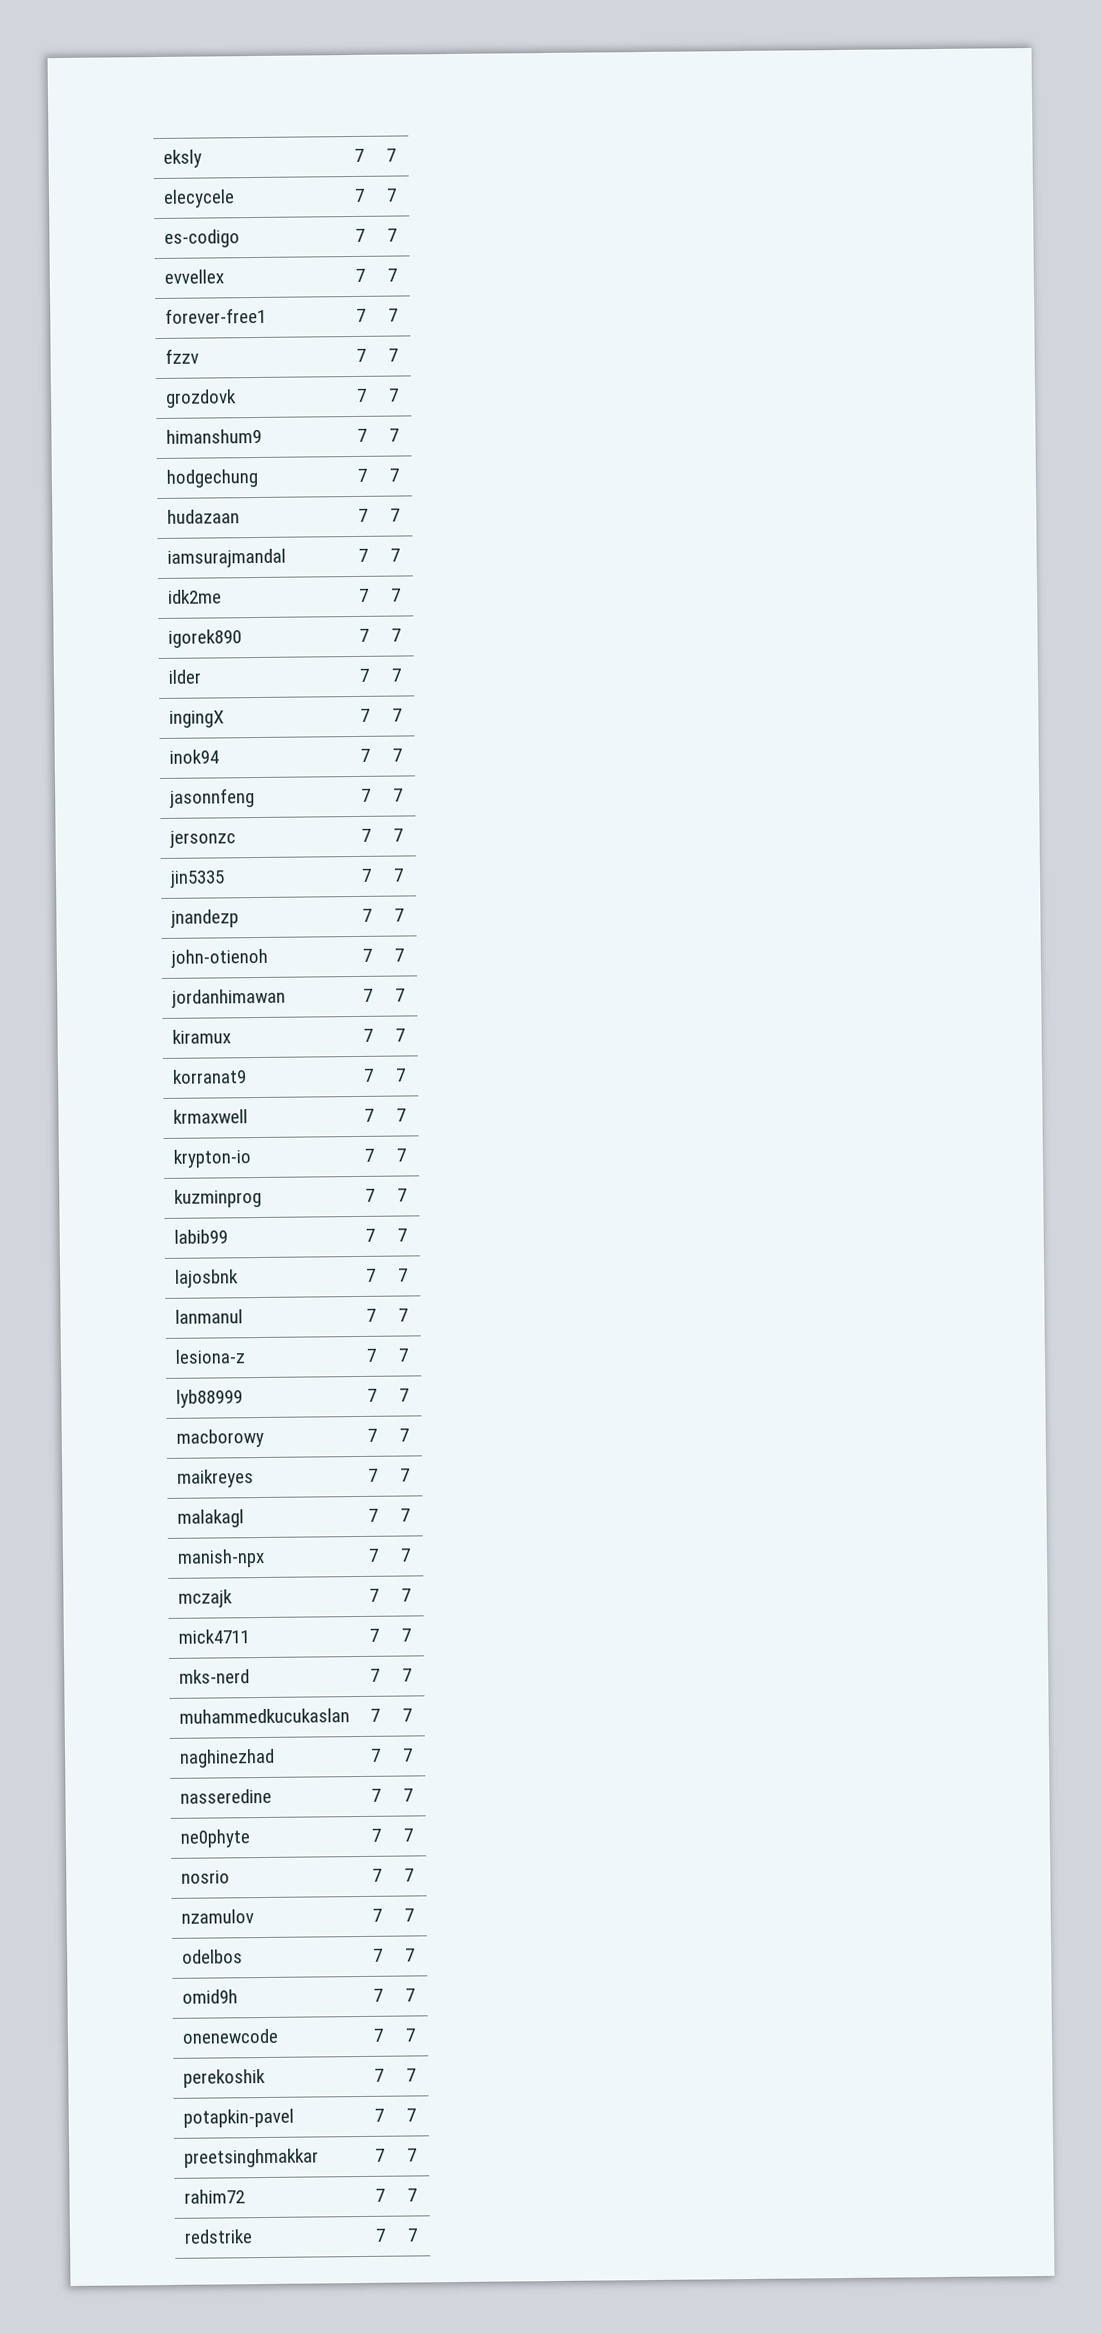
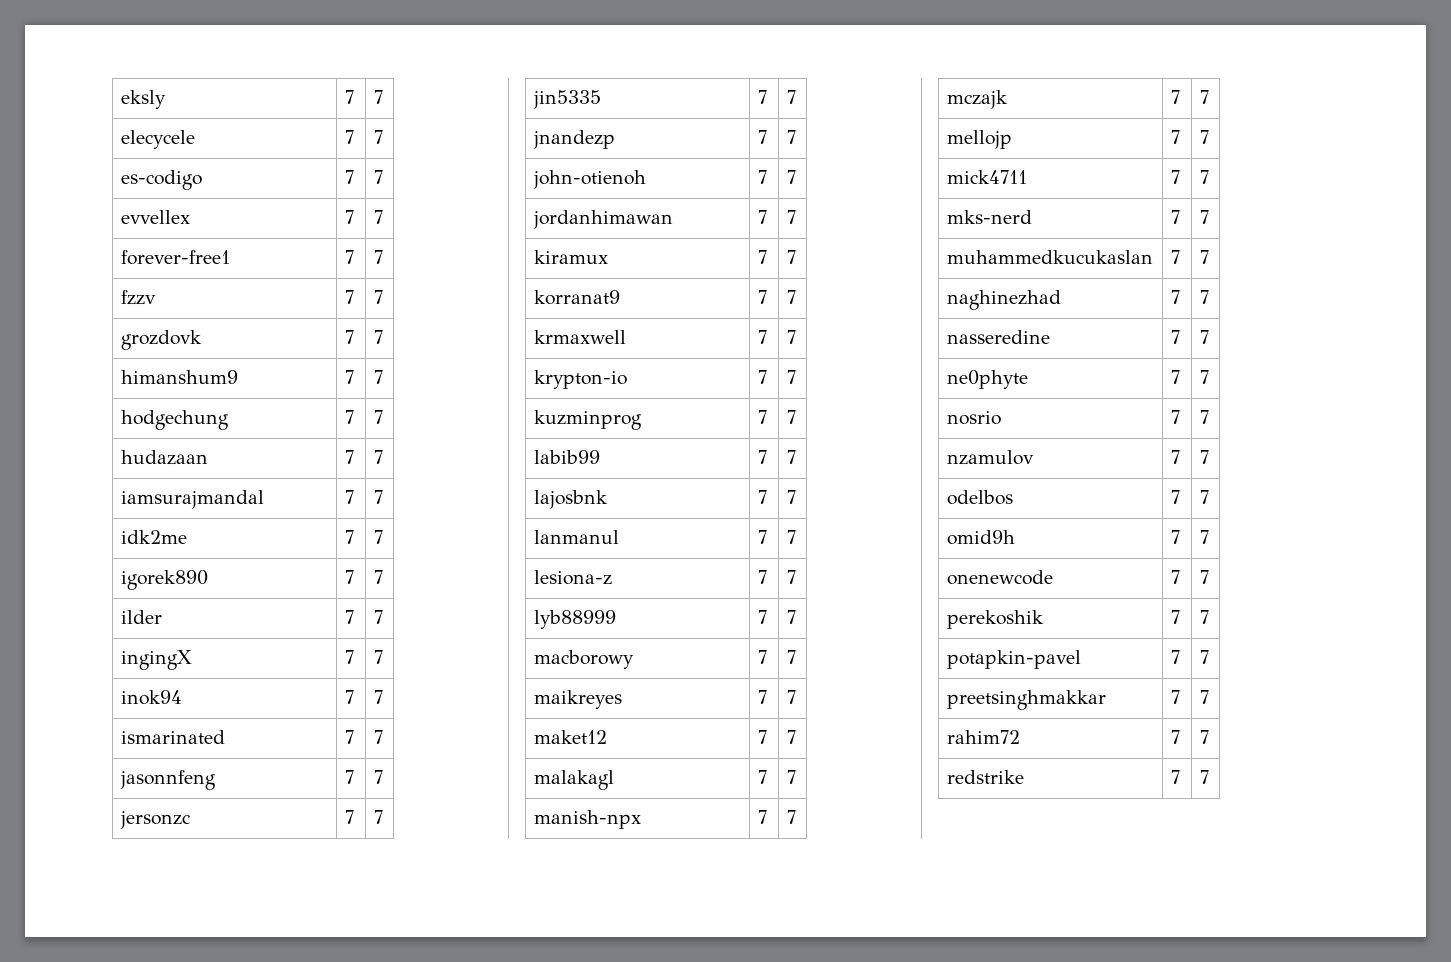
+ ismarinated | 7 | 7
+ maket12 | 7 | 7
+ mellojp | 7 | 7

